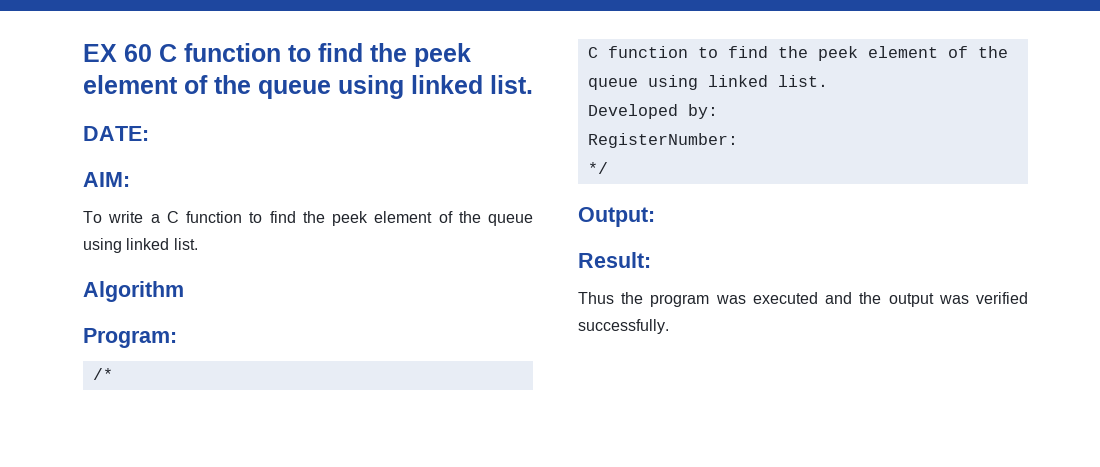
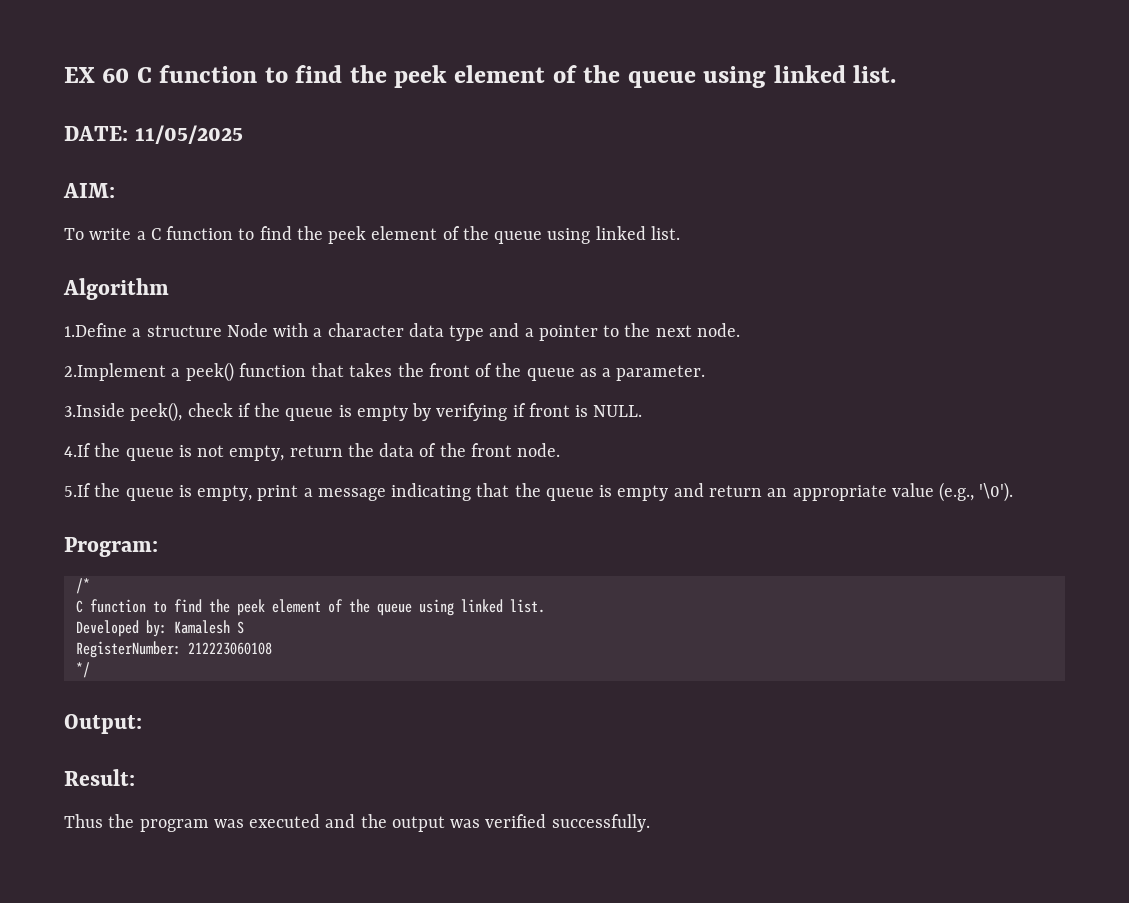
- DATE:
+ DATE: 11/05/2025
+ 1.Define a structure Node with a character data type and a pointer to the next node.
+ 2.Implement a peek() function that takes the front of the queue as a parameter.
+ 3.Inside peek(), check if the queue is empty by verifying if front is NULL.
+ 4.If the queue is not empty, return the data of the front node.
+ 5.If the queue is empty, print a message indicating that the queue is empty and return an appropriate value (e.g., '\0').
- Developed by:
+ Developed by: Kamalesh S
- RegisterNumber:
+ RegisterNumber: 212223060108

